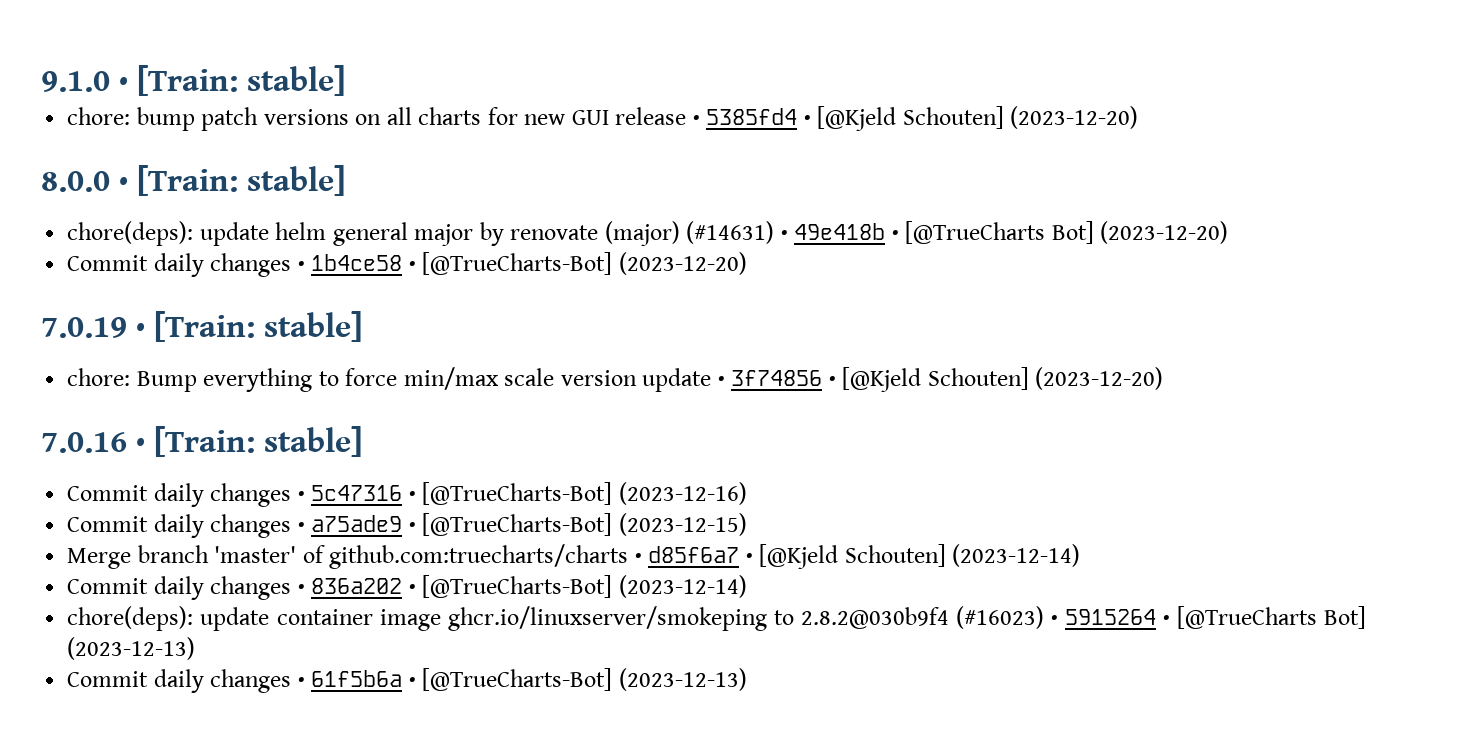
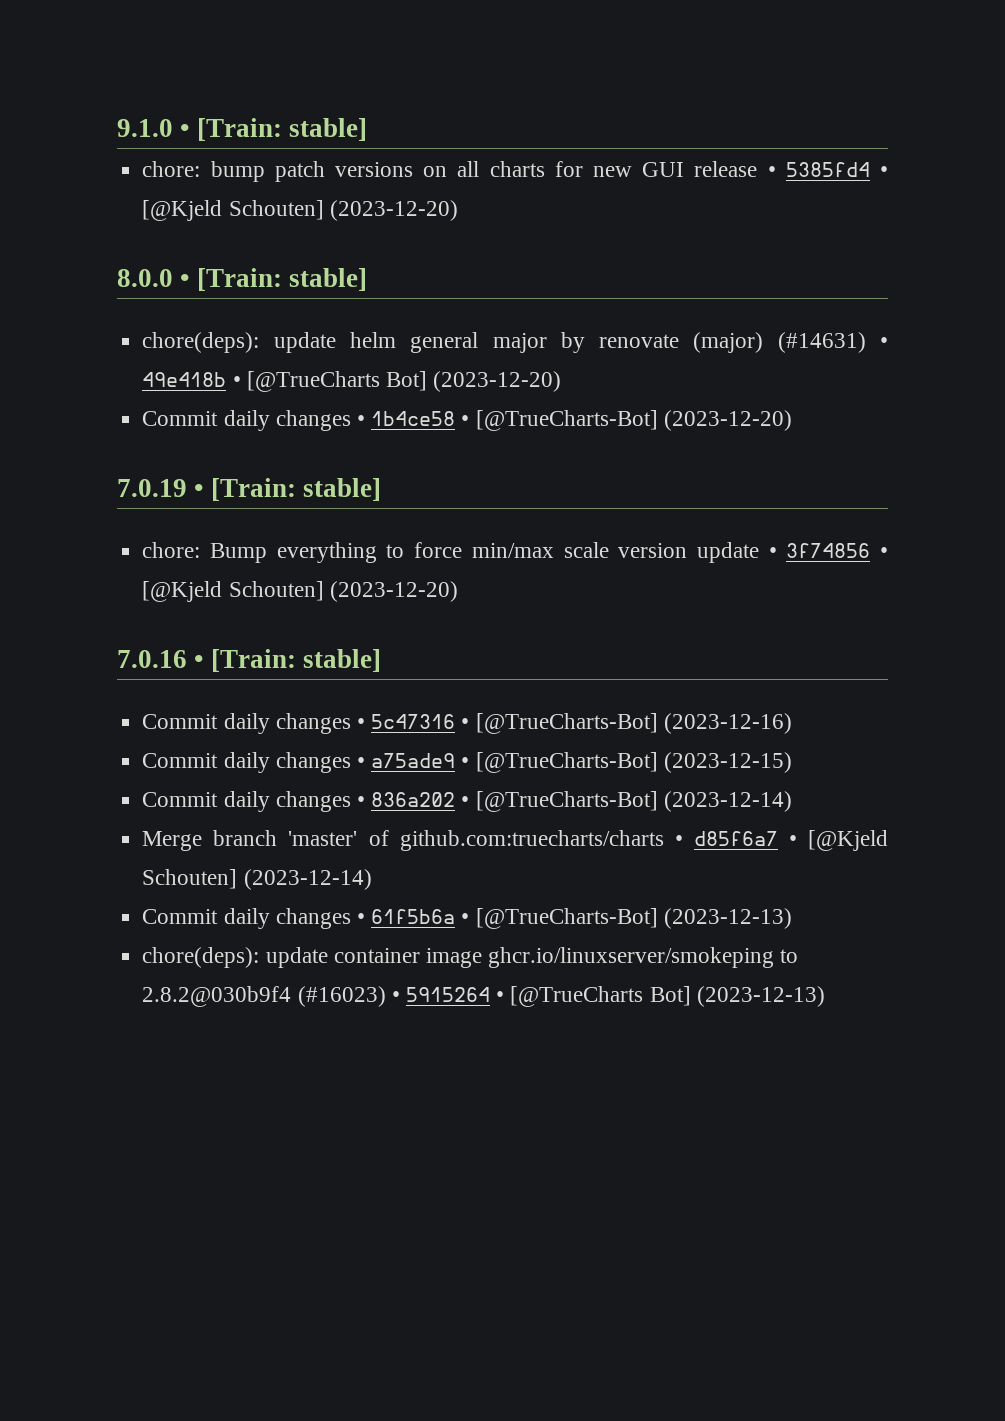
+ Commit daily changes • 836a202 • [@TrueCharts-Bot] (2023-12-14)
- Commit daily changes • 836a202 • [@TrueCharts-Bot] (2023-12-14)
+ Commit daily changes • 61f5b6a • [@TrueCharts-Bot] (2023-12-13)
- Commit daily changes • 61f5b6a • [@TrueCharts-Bot] (2023-12-13)

